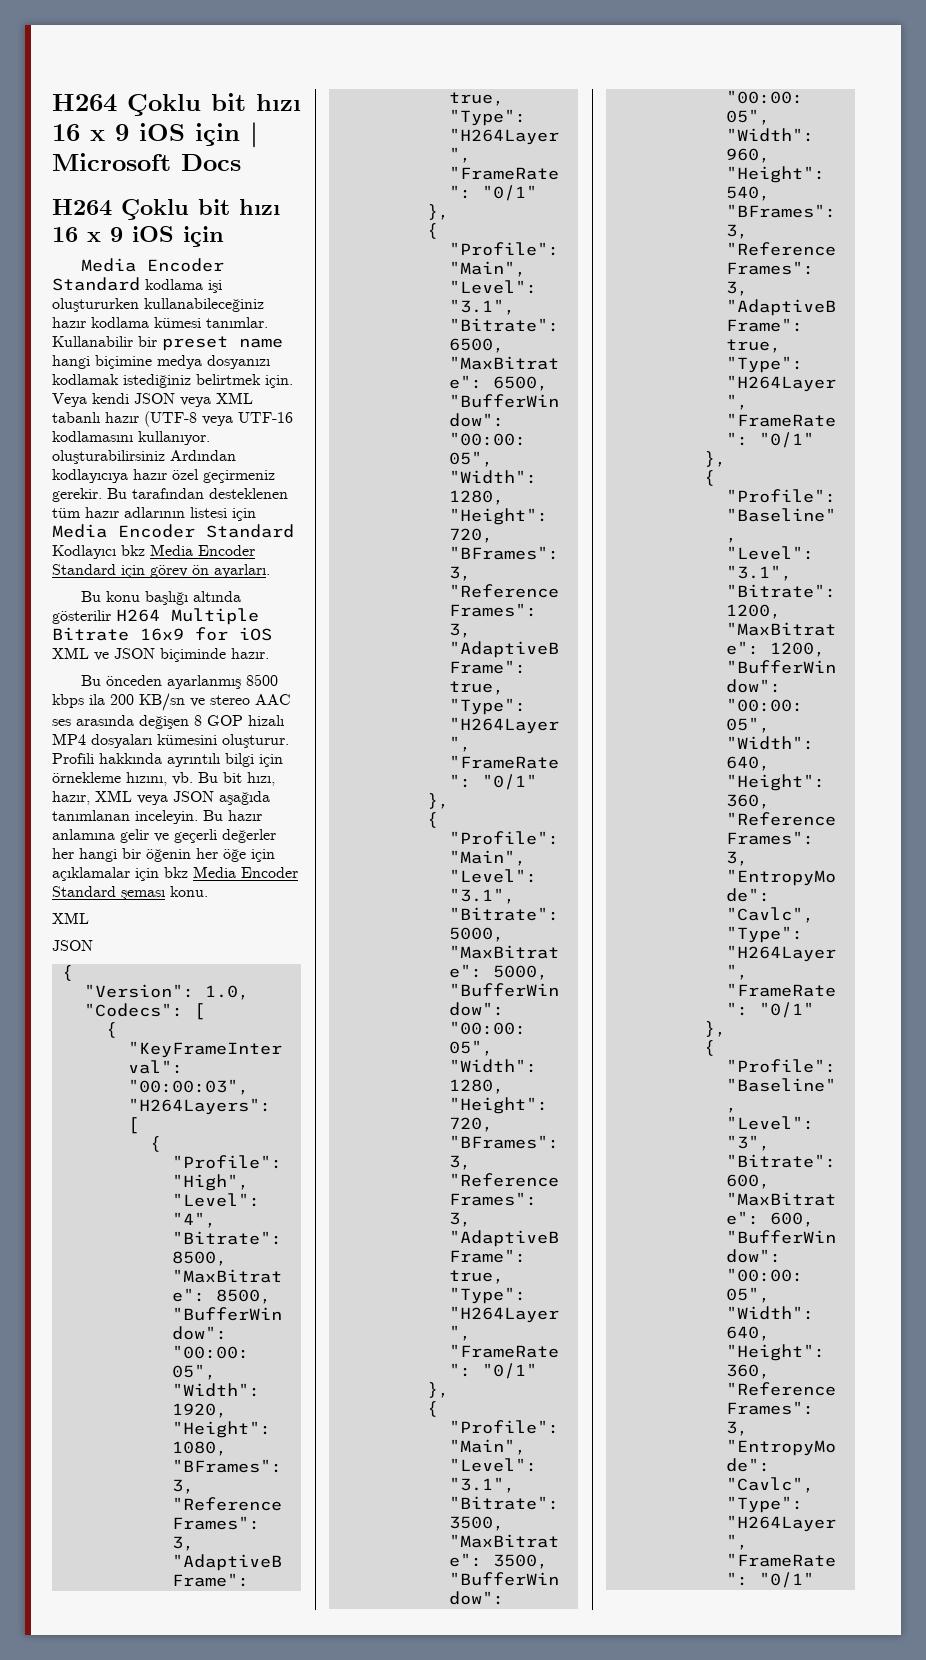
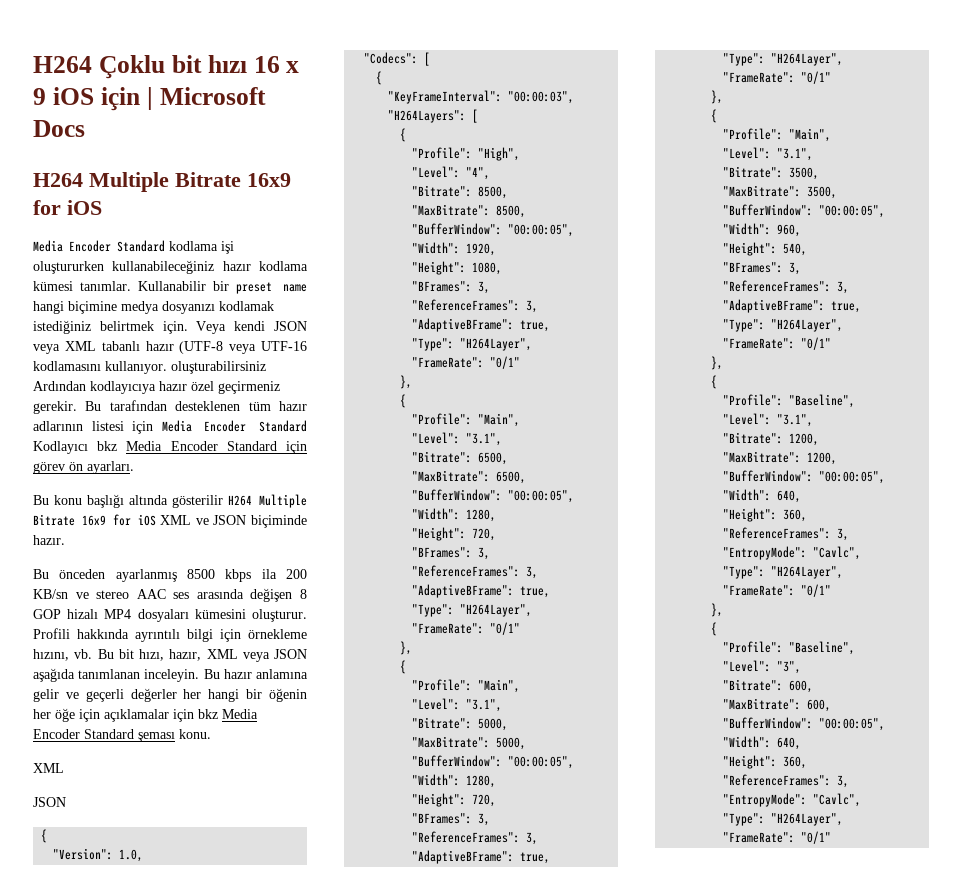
  H264 Çoklu bit hızı 16 x 9 iOS için | Microsoft Docs
- H264 Çoklu bit hızı 16 x 9 iOS için
+ H264 Multiple Bitrate 16x9 for iOS

